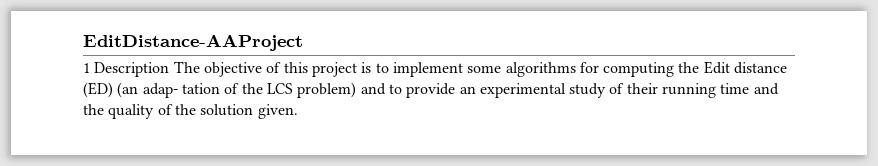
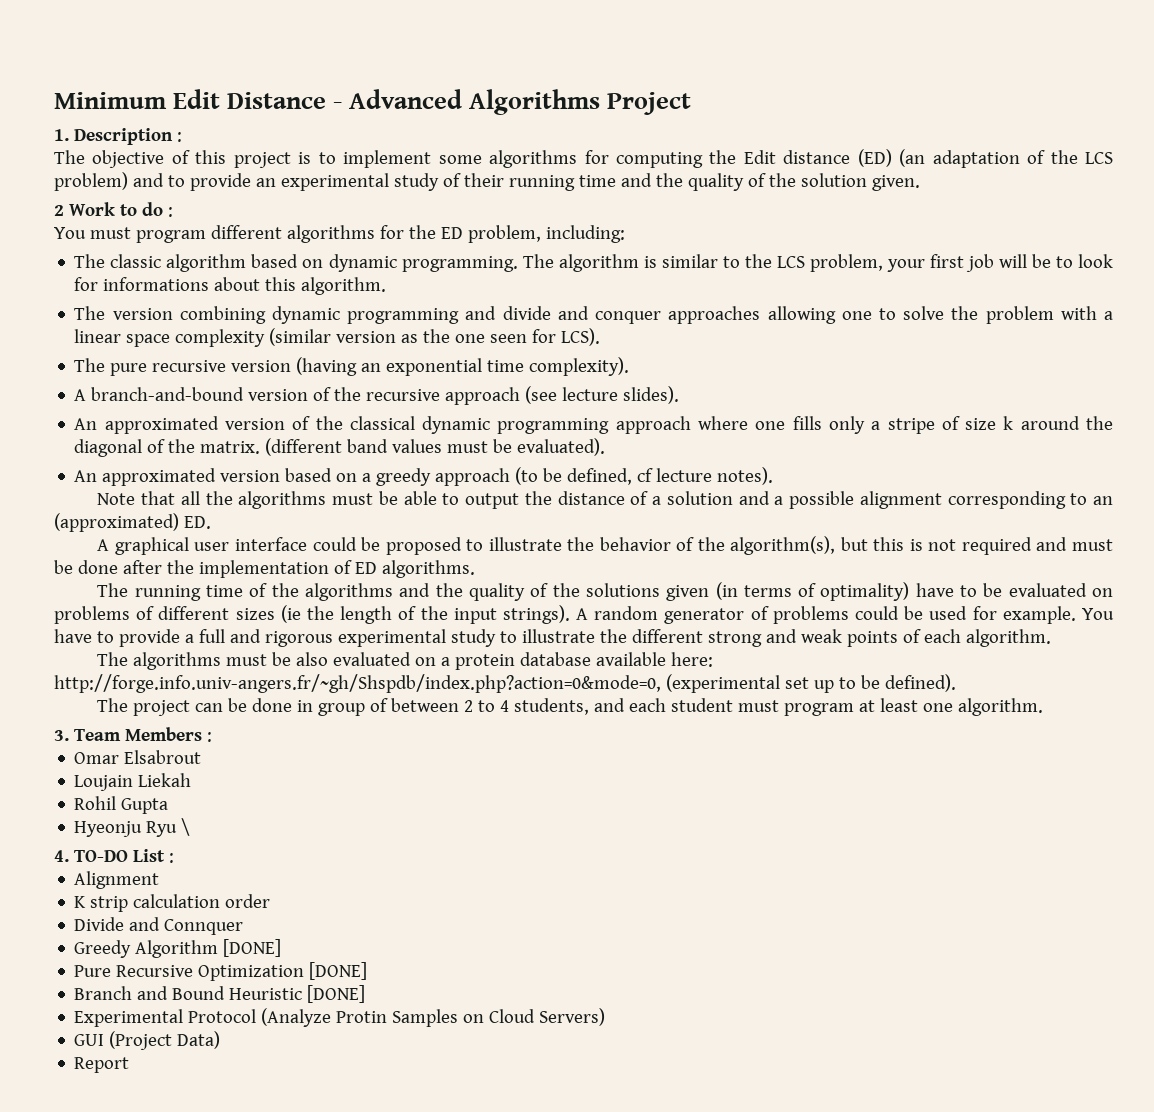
- EditDistance-AAProject
- 1 Description The objective of this project is to implement some algorithms for computing the Edit distance (ED) (an adap- tation of the LCS problem) and to provide an experimental study of their running time and the quality of the solution given.
+ Minimum Edit Distance - Advanced Algorithms Project
+ 1. Description :
+ The objective of this project is to implement some algorithms for computing the Edit distance (ED) (an adaptation of the LCS problem) and to provide an experimental study of their running time and the quality of the solution given.
+ 2 Work to do :
+ You must program different algorithms for the ED problem, including:
+ The classic algorithm based on dynamic programming. The algorithm is similar to the LCS problem, your first job will be to look for informations about this algorithm.
+ The version combining dynamic programming and divide and conquer approaches allowing one to solve the problem with a linear space complexity (similar version as the one seen for LCS).
+ The pure recursive version (having an exponential time complexity).
+ A branch-and-bound version of the recursive approach (see lecture slides).
+ An approximated version of the classical dynamic programming approach where one fills only a stripe of size k around the diagonal of the matrix. (different band values must be evaluated).
+ An approximated version based on a greedy approach (to be defined, cf lecture notes).
+ Note that all the algorithms must be able to output the distance of a solution and a possible alignment corresponding to an (approximated) ED.
+ A graphical user interface could be proposed to illustrate the behavior of the algorithm(s), but this is not required and must be done after the implementation of ED algorithms.
+ The running time of the algorithms and the quality of the solutions given (in terms of optimality) have to be evaluated on problems of different sizes (ie the length of the input strings). A random generator of problems could be used for example. You have to provide a full and rigorous experimental study to illustrate the different strong and weak points of each algorithm.
+ The algorithms must be also evaluated on a protein database available here: http://forge.info.univ-angers.fr/~gh/Shspdb/index.php?action=0&mode=0, (experimental set up to be defined).
+ The project can be done in group of between 2 to 4 students, and each student must program at least one algorithm.
+ 3. Team Members :
+ Omar Elsabrout
+ Loujain Liekah
+ Rohil Gupta
+ Hyeonju Ryu \
+ 4. TO-DO List :
+ Alignment
+ K strip calculation order
+ Divide and Connquer
+ Greedy Algorithm [DONE]
+ Pure Recursive Optimization [DONE]
+ Branch and Bound Heuristic [DONE]
+ Experimental Protocol (Analyze Protin Samples on Cloud Servers)
+ GUI (Project Data)
+ Report

